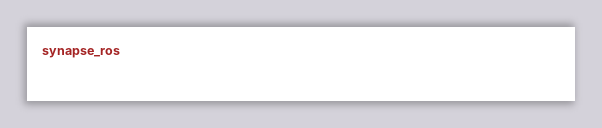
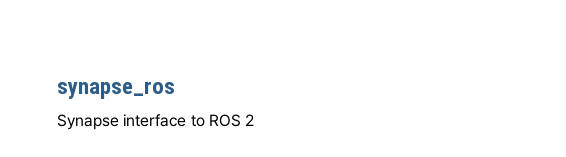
+ Synapse interface to ROS 2

